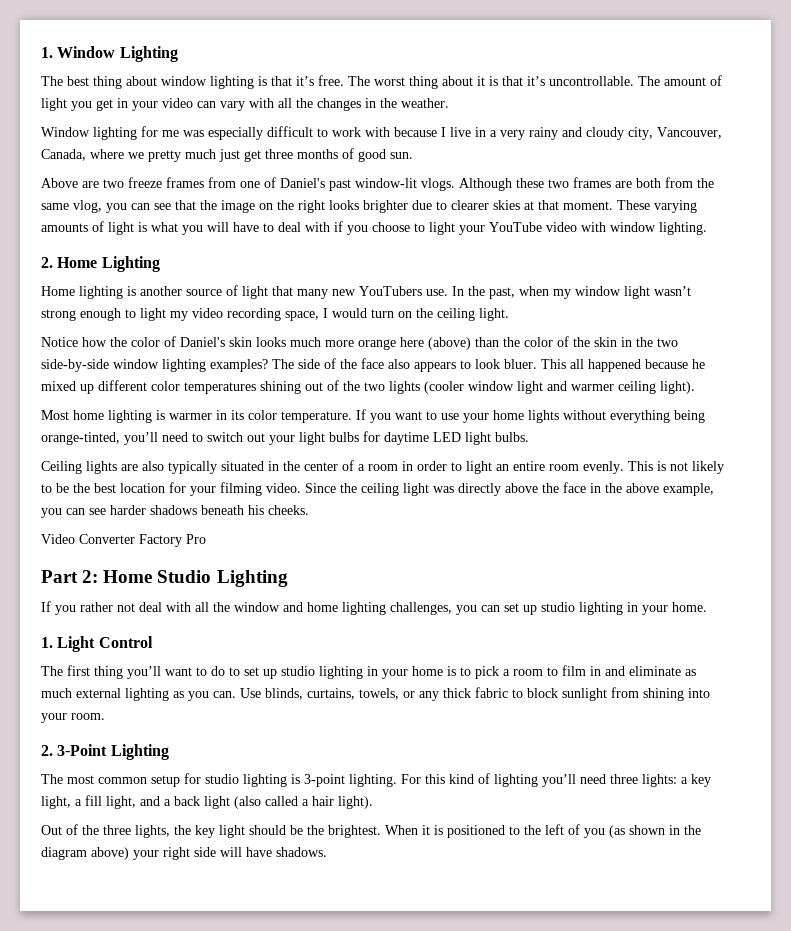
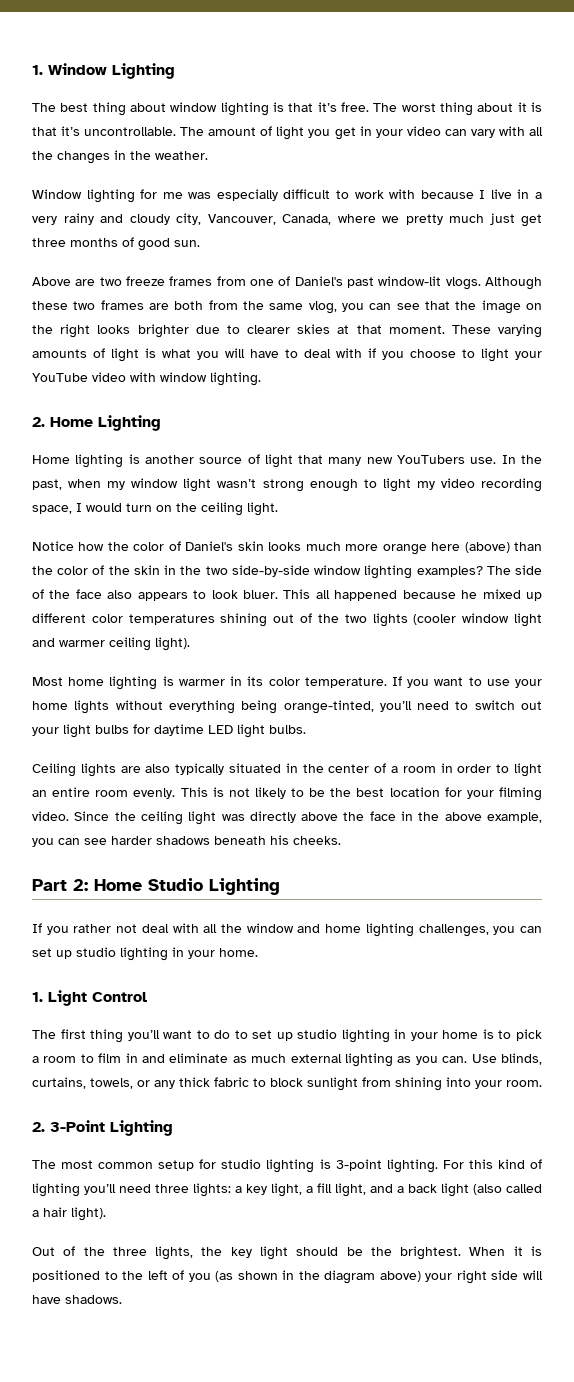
- Video Converter Factory Pro

